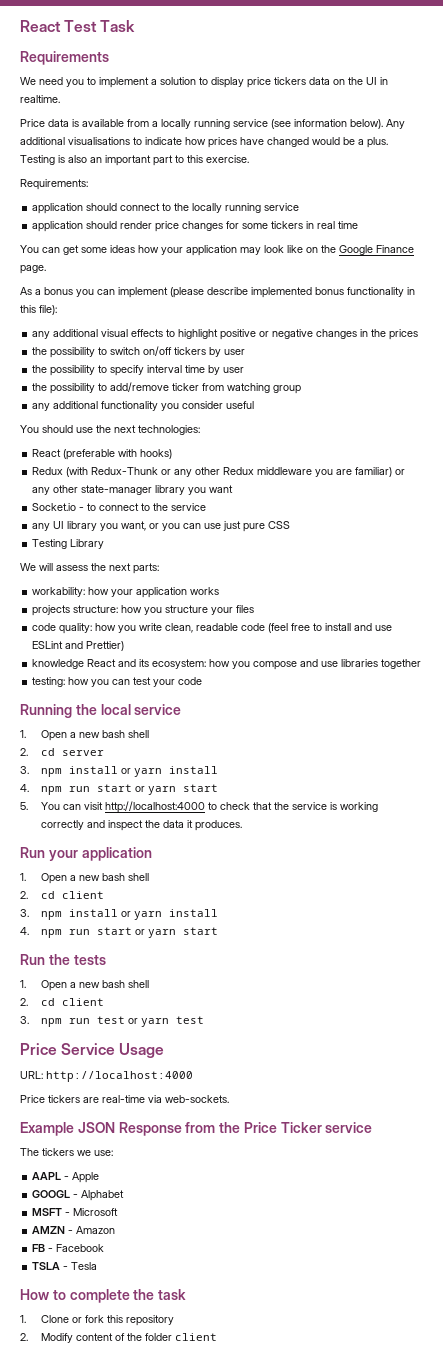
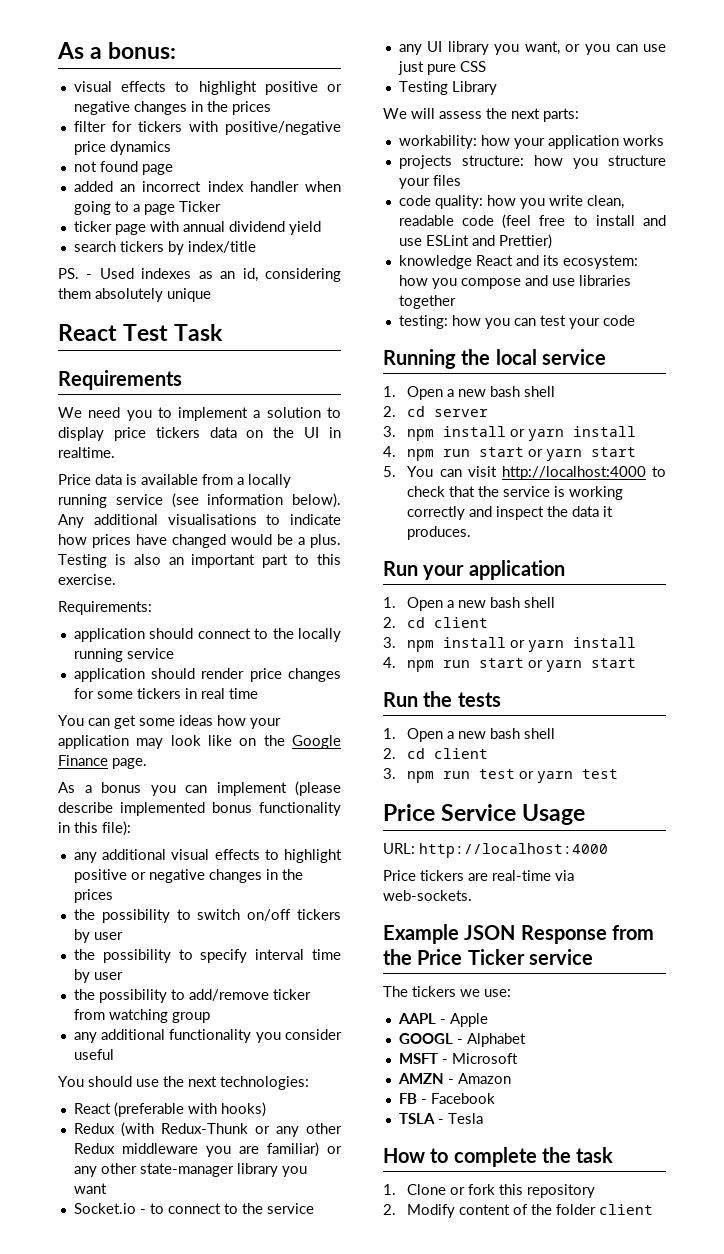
+ As a bonus:
+ visual effects to highlight positive or negative changes in the prices
+ filter for tickers with positive/negative price dynamics
+ not found page
+ added an incorrect index handler when going to a page Ticker
+ ticker page with annual dividend yield
+ search tickers by index/title
+ PS. - Used indexes as an id, considering them absolutely unique

